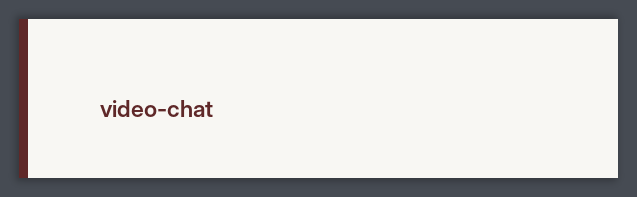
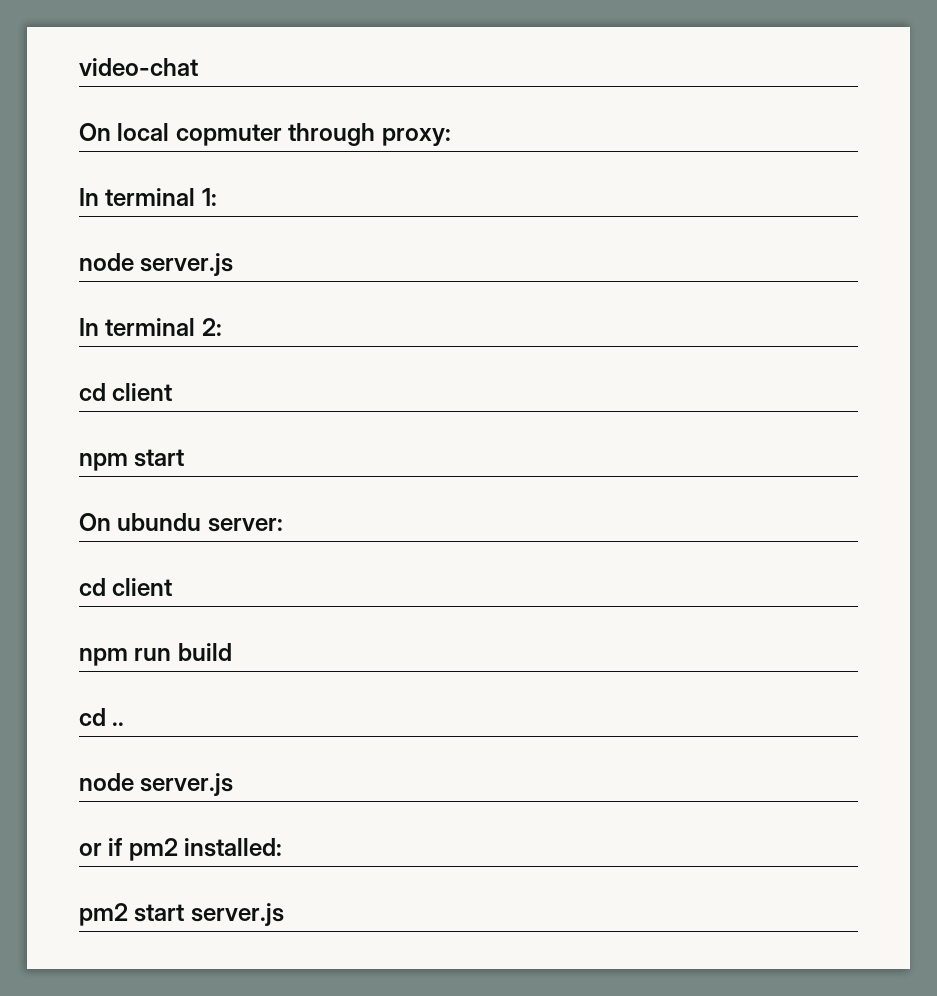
+ On local copmuter through proxy:
+ In terminal 1:
+ node server.js
+ In terminal 2:
+ cd client
+ npm start
+ On ubundu server:
+ cd client
+ npm run build
+ cd ..
+ node server.js
+ or if pm2 installed:
+ pm2 start server.js

